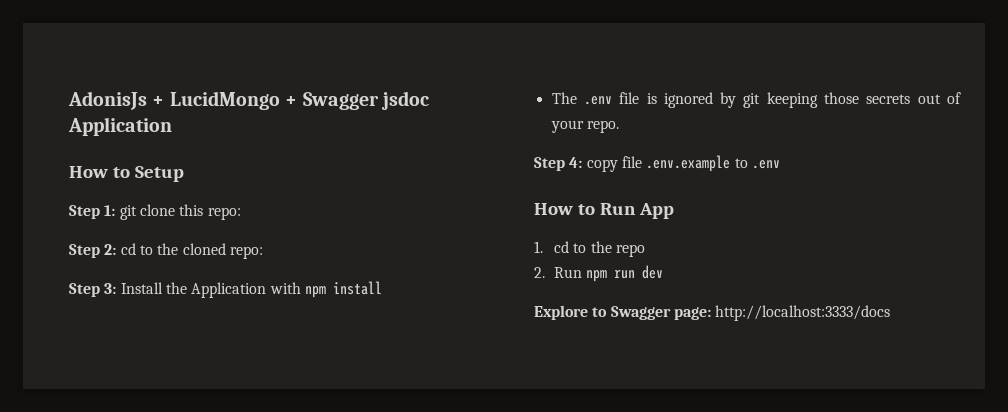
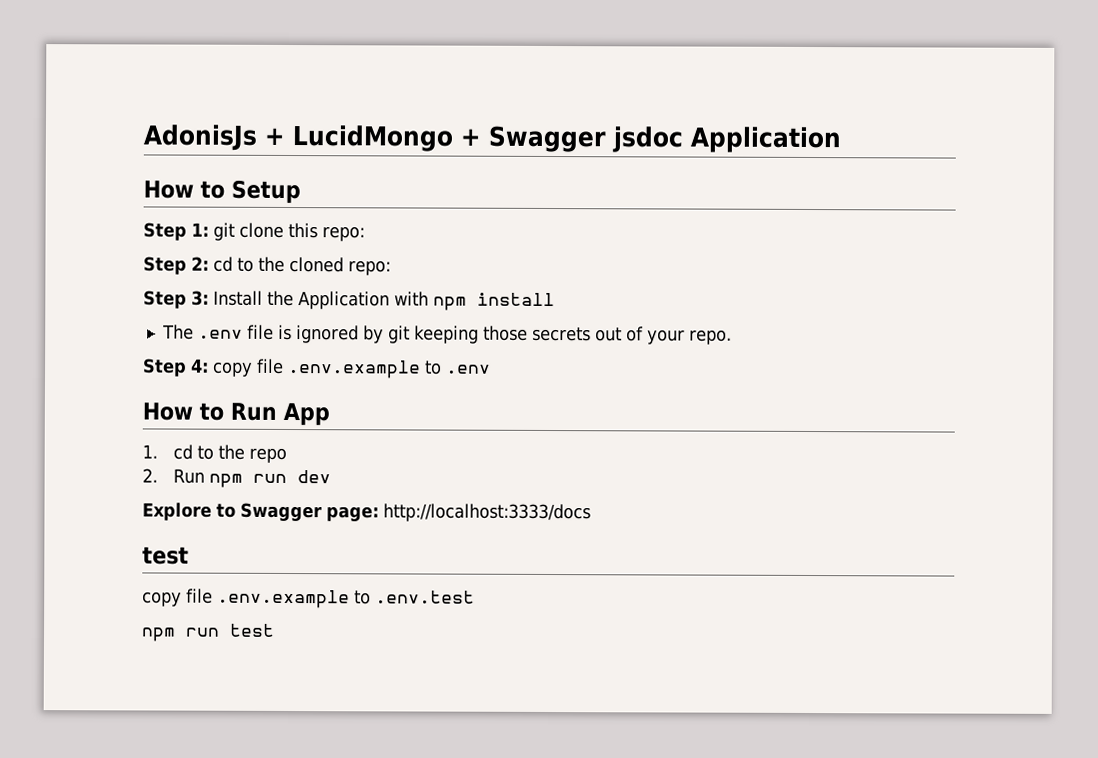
  Explore to Swagger page: http://localhost:3333/docs
+ test
+ copy file .env.example to .env.test
+ npm run test

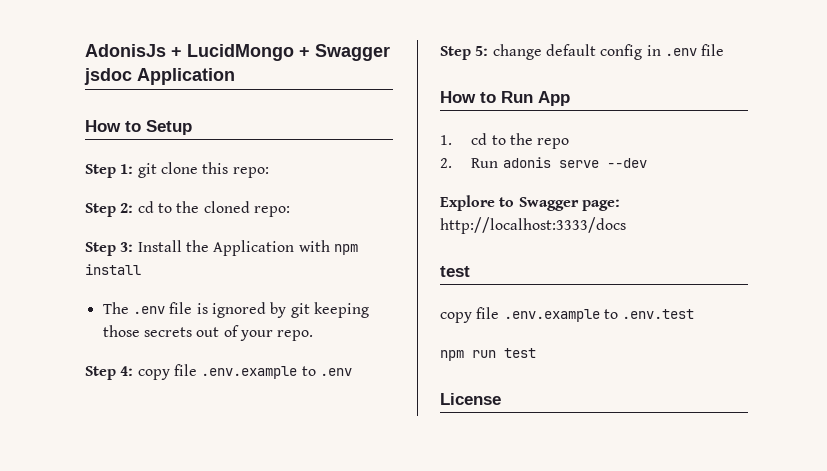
+ Step 5: change default config in .env file
- 2. Run npm run dev
+ 2. Run adonis serve --dev
+ License

